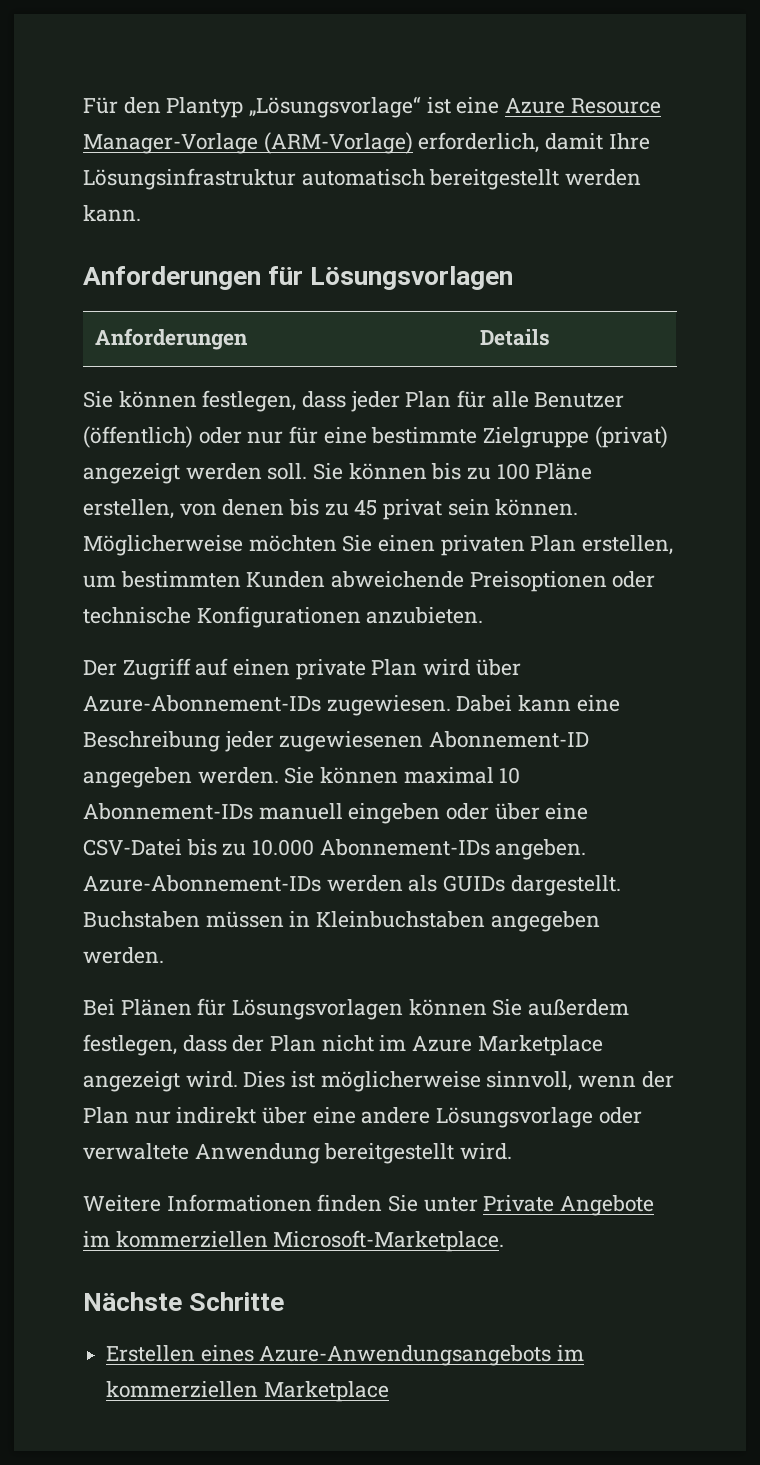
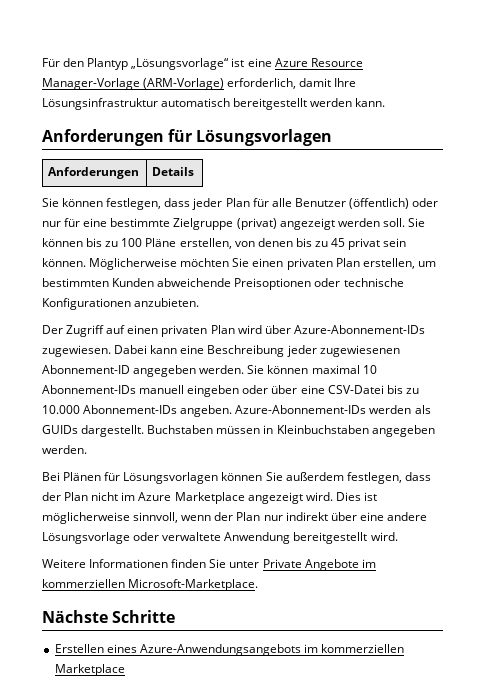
- Der Zugriff auf einen private Plan wird über Azure-Abonnement-IDs zugewiesen.
+ Der Zugriff auf einen privaten Plan wird über Azure-Abonnement-IDs zugewiesen.

